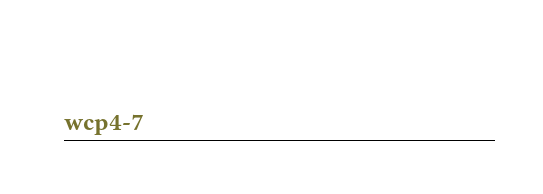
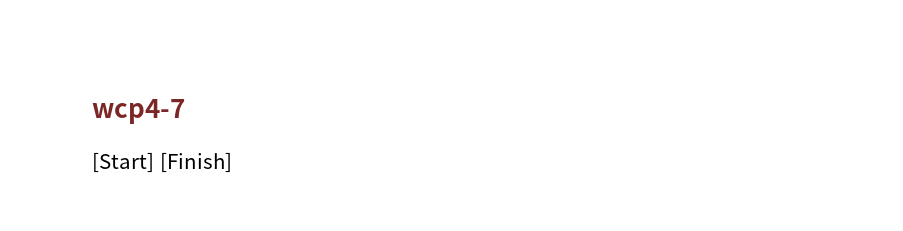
+ [Start] [Finish]

